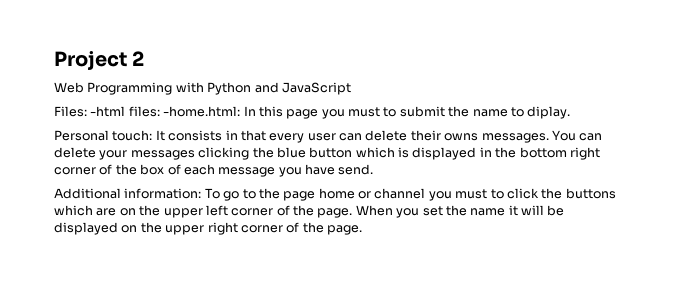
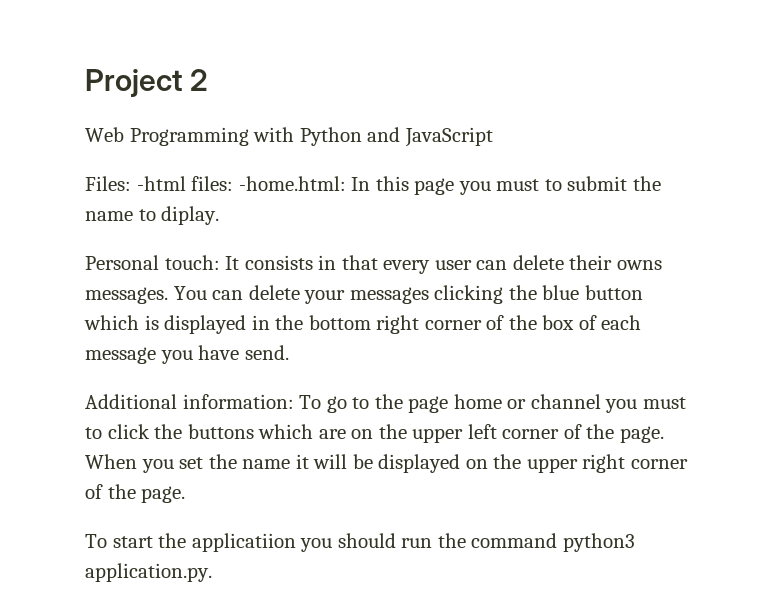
+ To start the applicatiion you should run the command python3 application.py.

